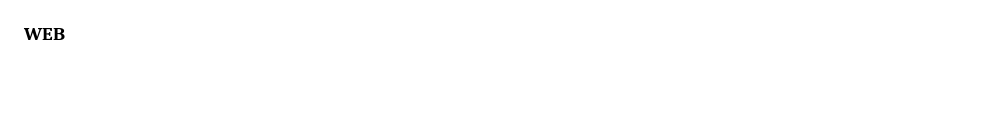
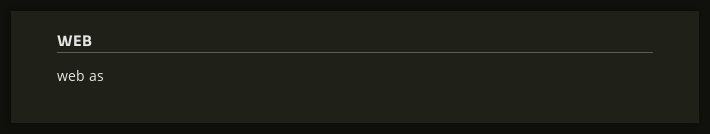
+ web as

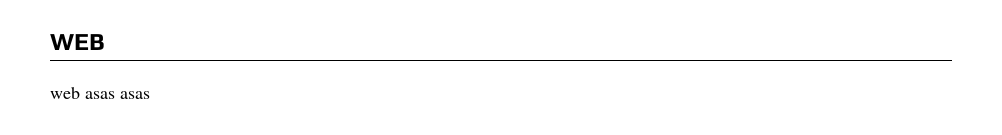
- web as
+ web asas asas

